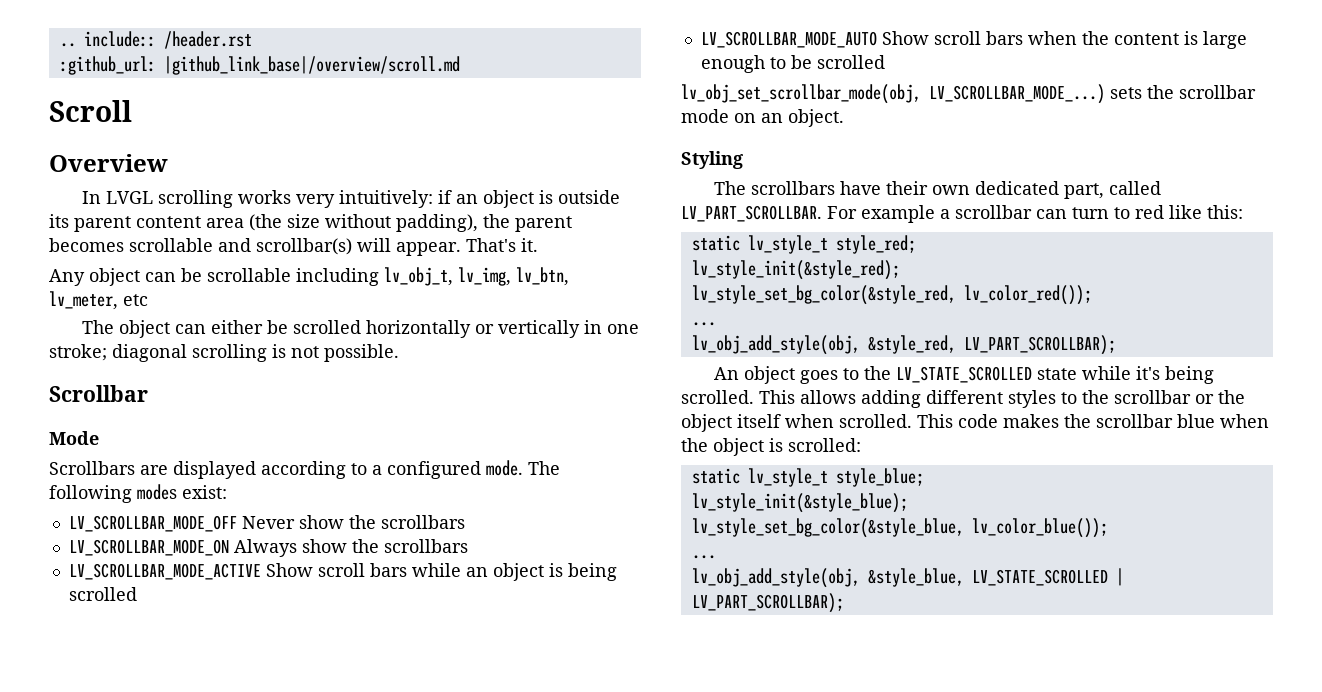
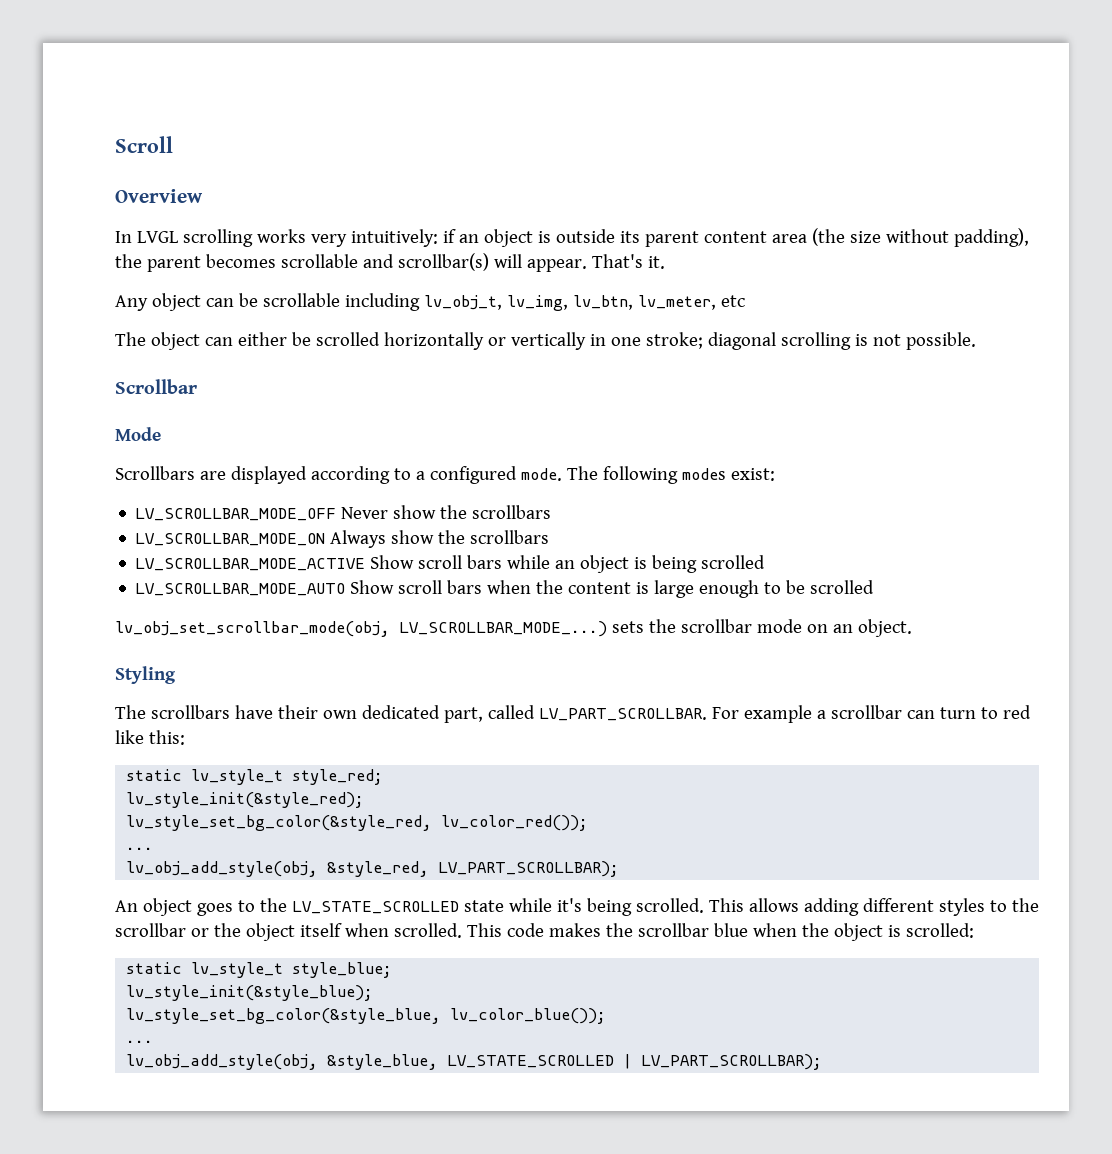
- .. include:: /header.rst
- :github_url: |github_link_base|/overview/scroll.md

